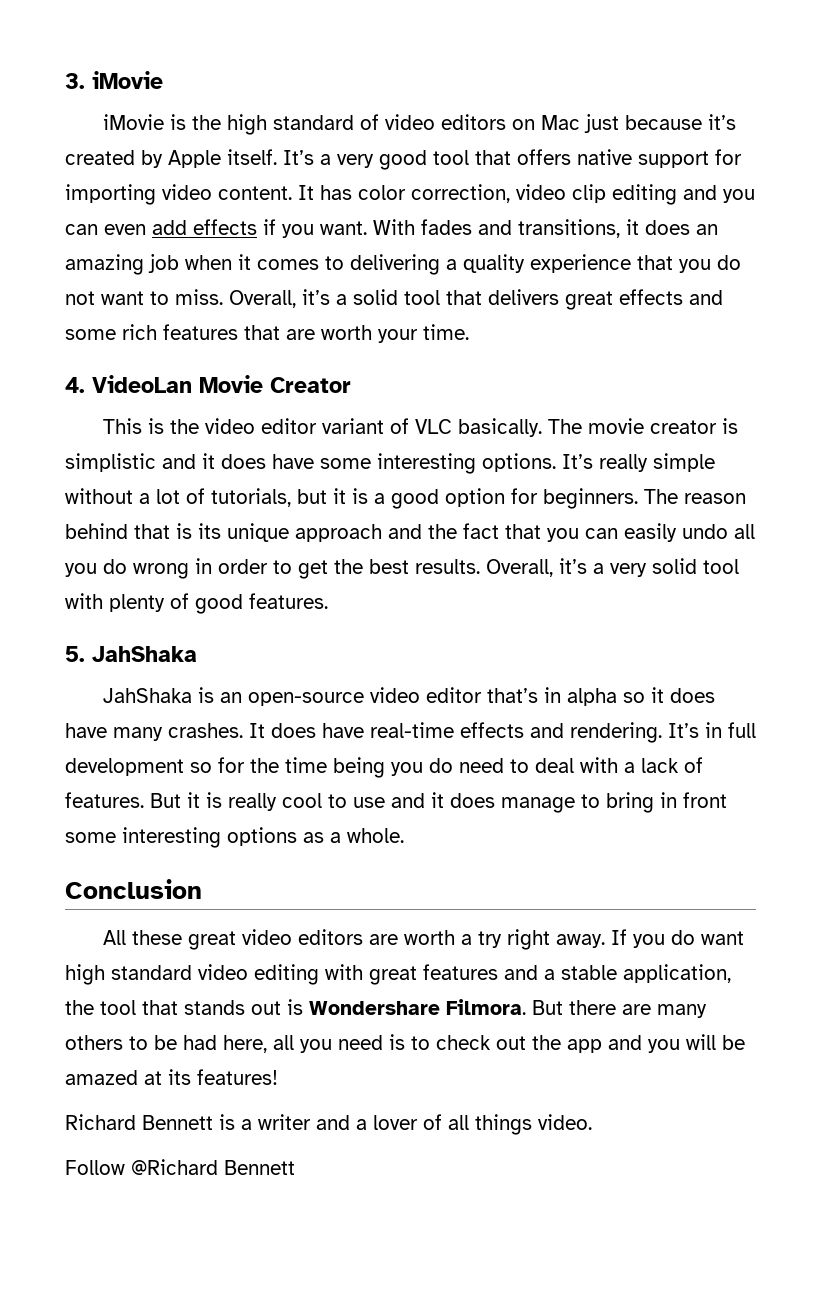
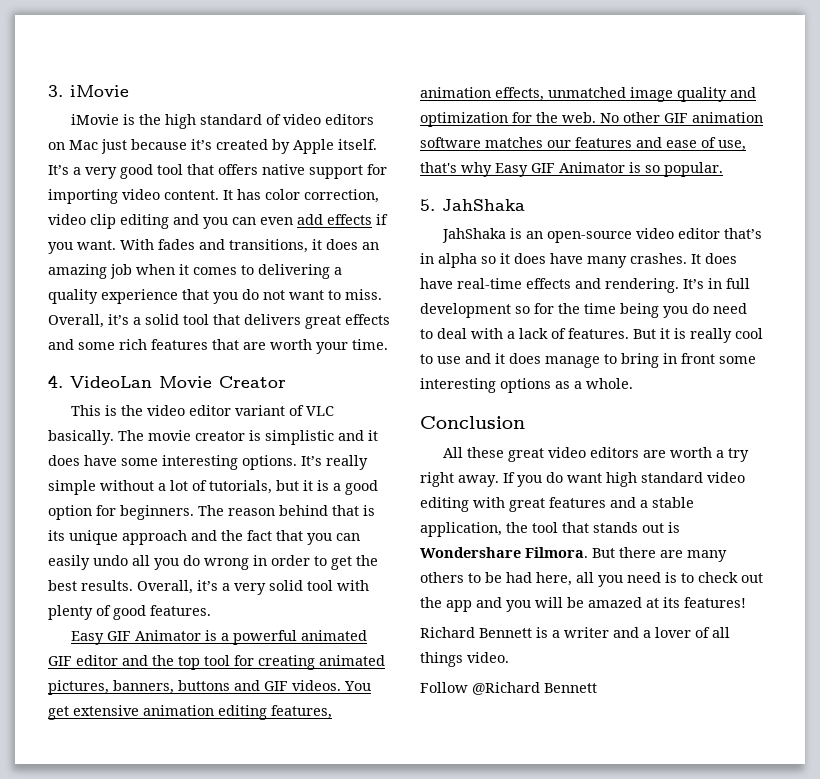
+ Easy GIF Animator is a powerful animated GIF editor and the top tool for creating animated pictures, banners, buttons and GIF videos. You get extensive animation editing features, animation effects, unmatched image quality and optimization for the web. No other GIF animation software matches our features and ease of use, that's why Easy GIF Animator is so popular.

